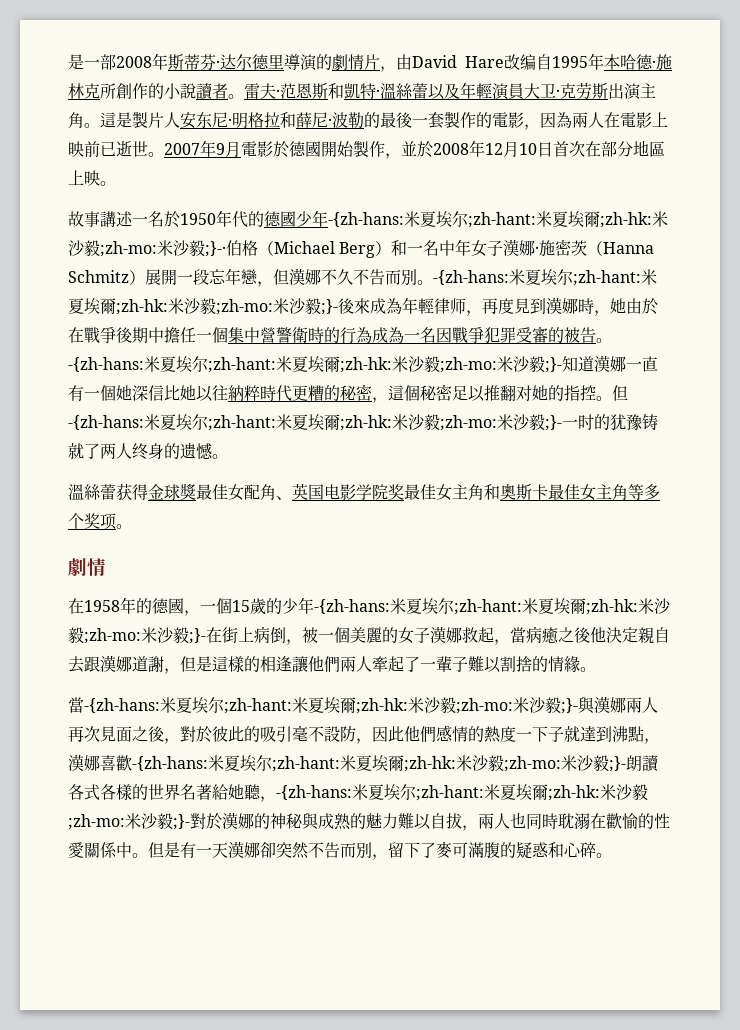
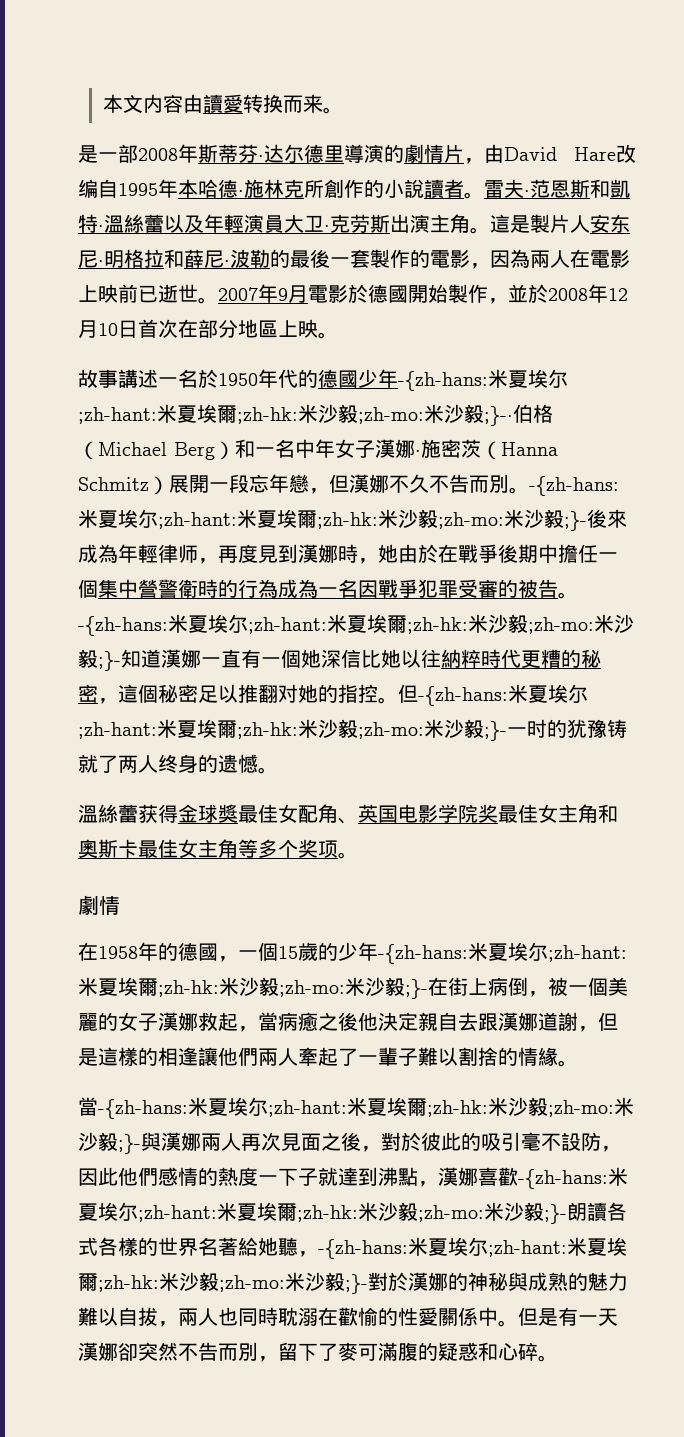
+ 本文内容由讀愛转换而来。

